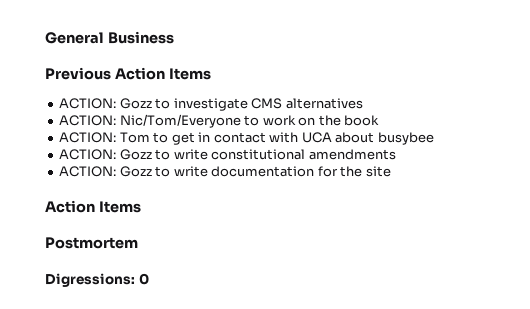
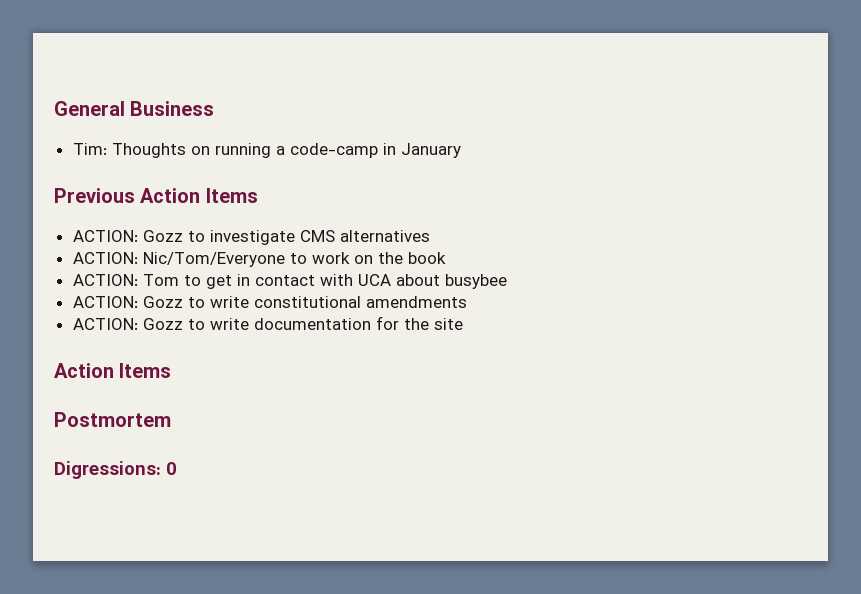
+ Tim: Thoughts on running a code-camp in January

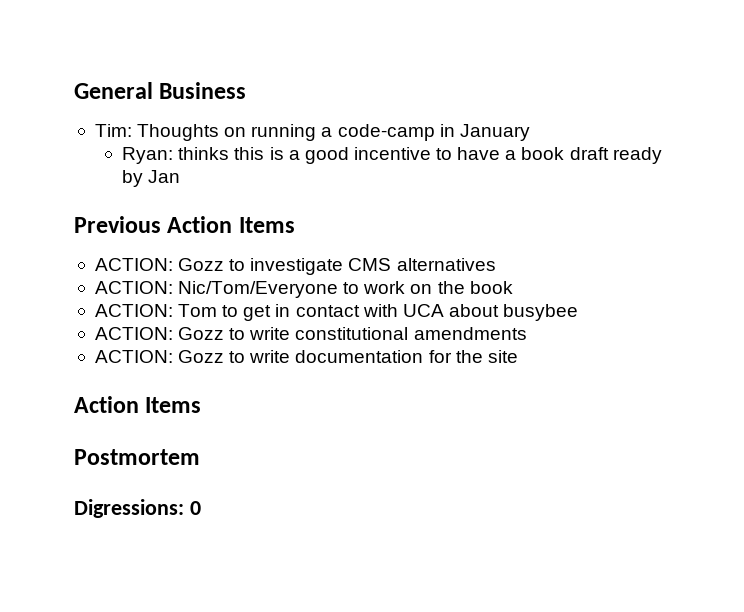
+ Ryan: thinks this is a good incentive to have a book draft ready by Jan

